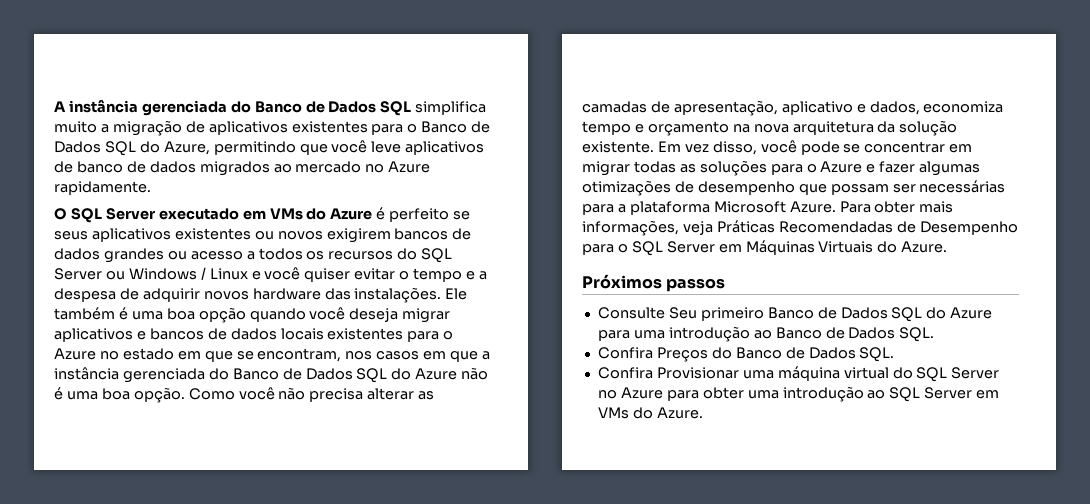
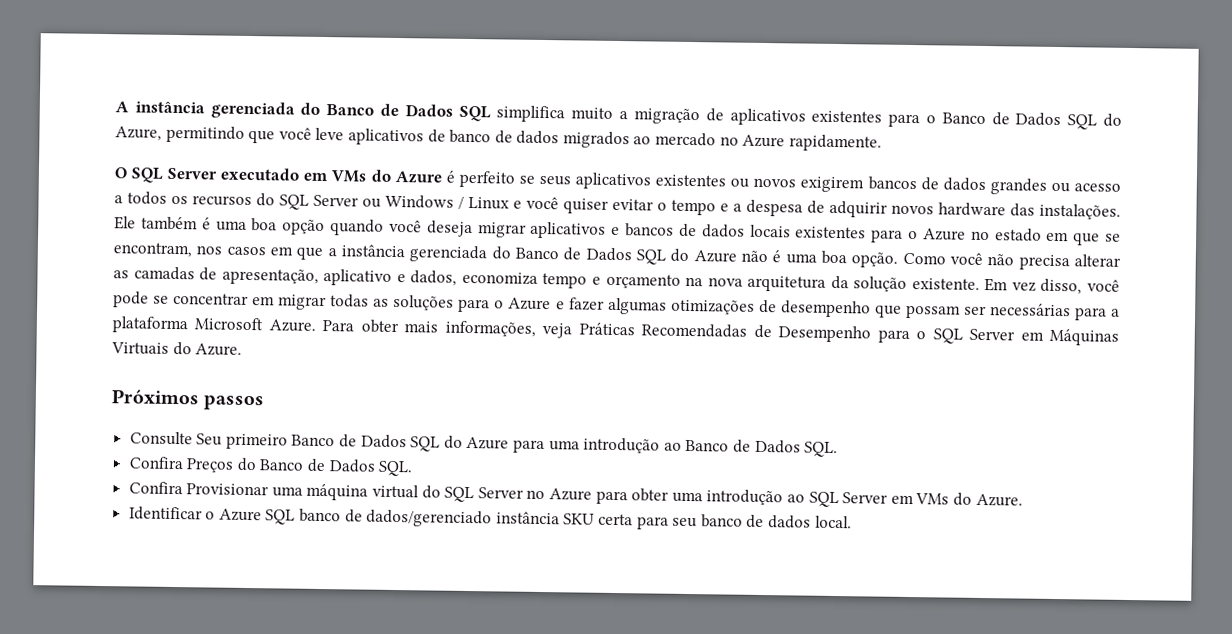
+ Identificar o Azure SQL banco de dados/gerenciado instância SKU certa para seu banco de dados local.

